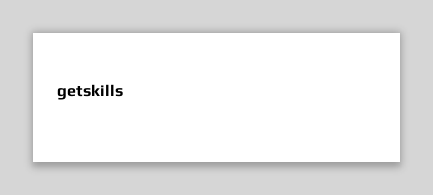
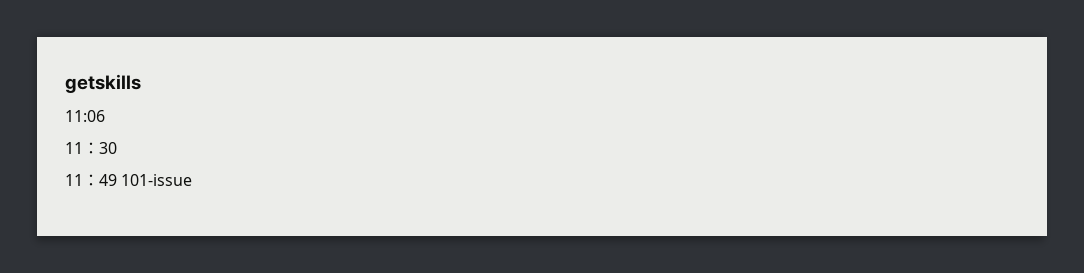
+ 11:06
+ 11：30
+ 11：49 101-issue

